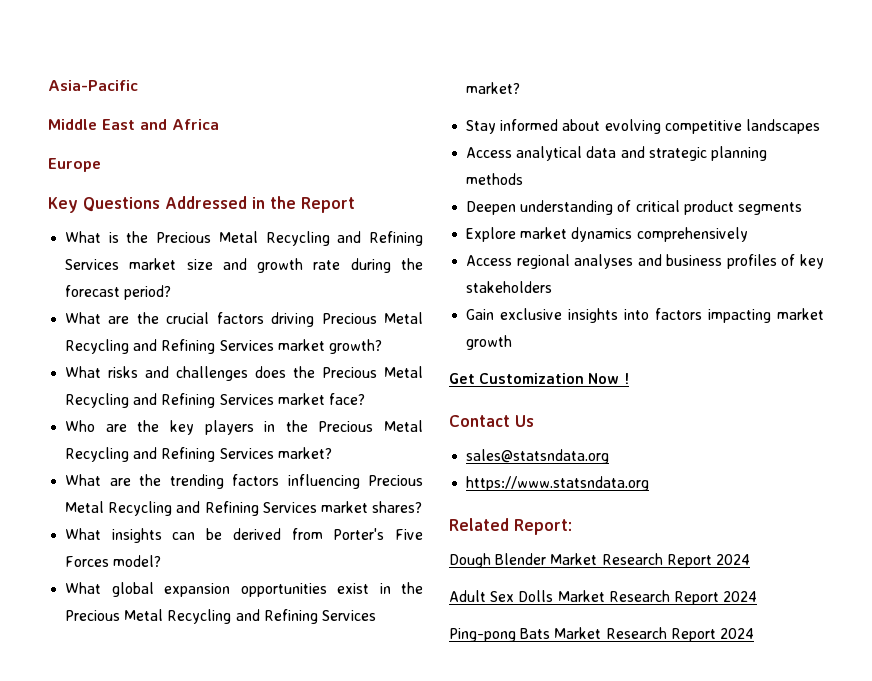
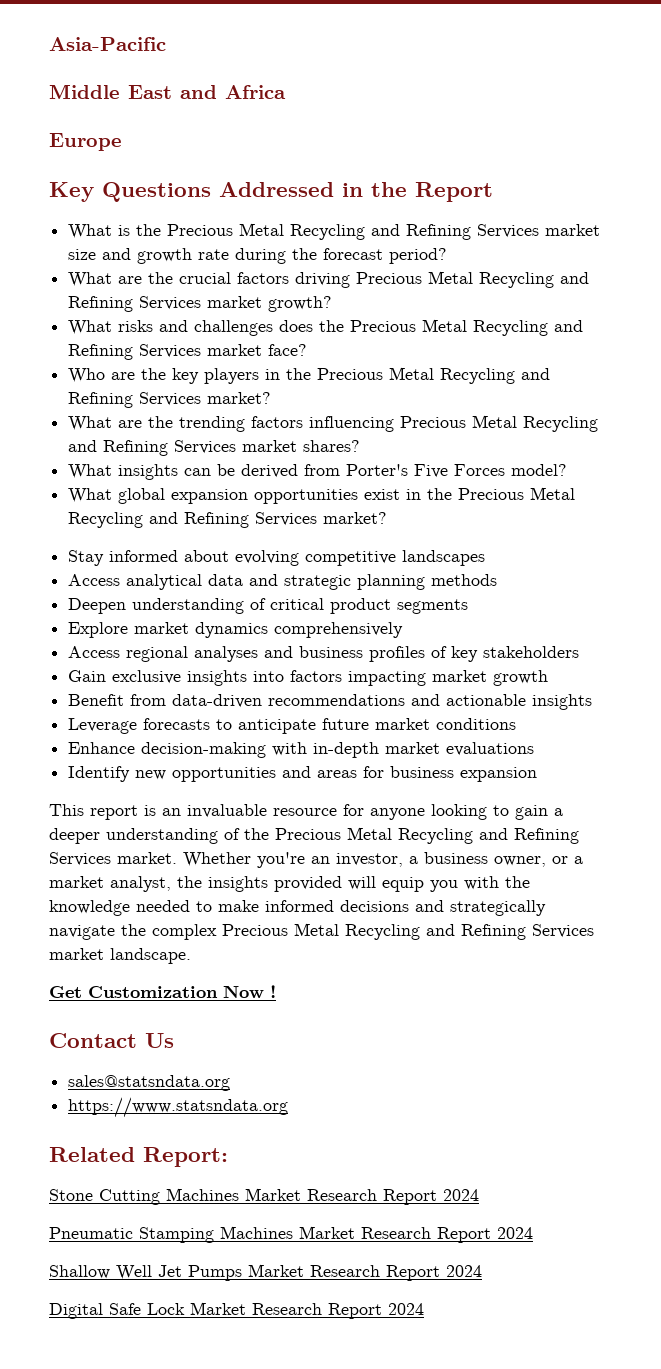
+ Benefit from data-driven recommendations and actionable insights
+ Leverage forecasts to anticipate future market conditions
+ Enhance decision-making with in-depth market evaluations
+ Identify new opportunities and areas for business expansion
+ This report is an invaluable resource for anyone looking to gain a deeper understanding of the Precious Metal Recycling and Refining Services market. Whether you're an investor, a business owner, or a market analyst, the insights provided will equip you with the knowledge needed to make informed decisions and strategically navigate the complex Precious Metal Recycling and Refining Services market landscape.
- Dough Blender Market Research Report 2024
- Adult Sex Dolls Market Research Report 2024
- Ping-pong Bats Market Research Report 2024
+ Stone Cutting Machines Market Research Report 2024
+ Pneumatic Stamping Machines Market Research Report 2024
+ Shallow Well Jet Pumps Market Research Report 2024
+ Digital Safe Lock Market Research Report 2024

